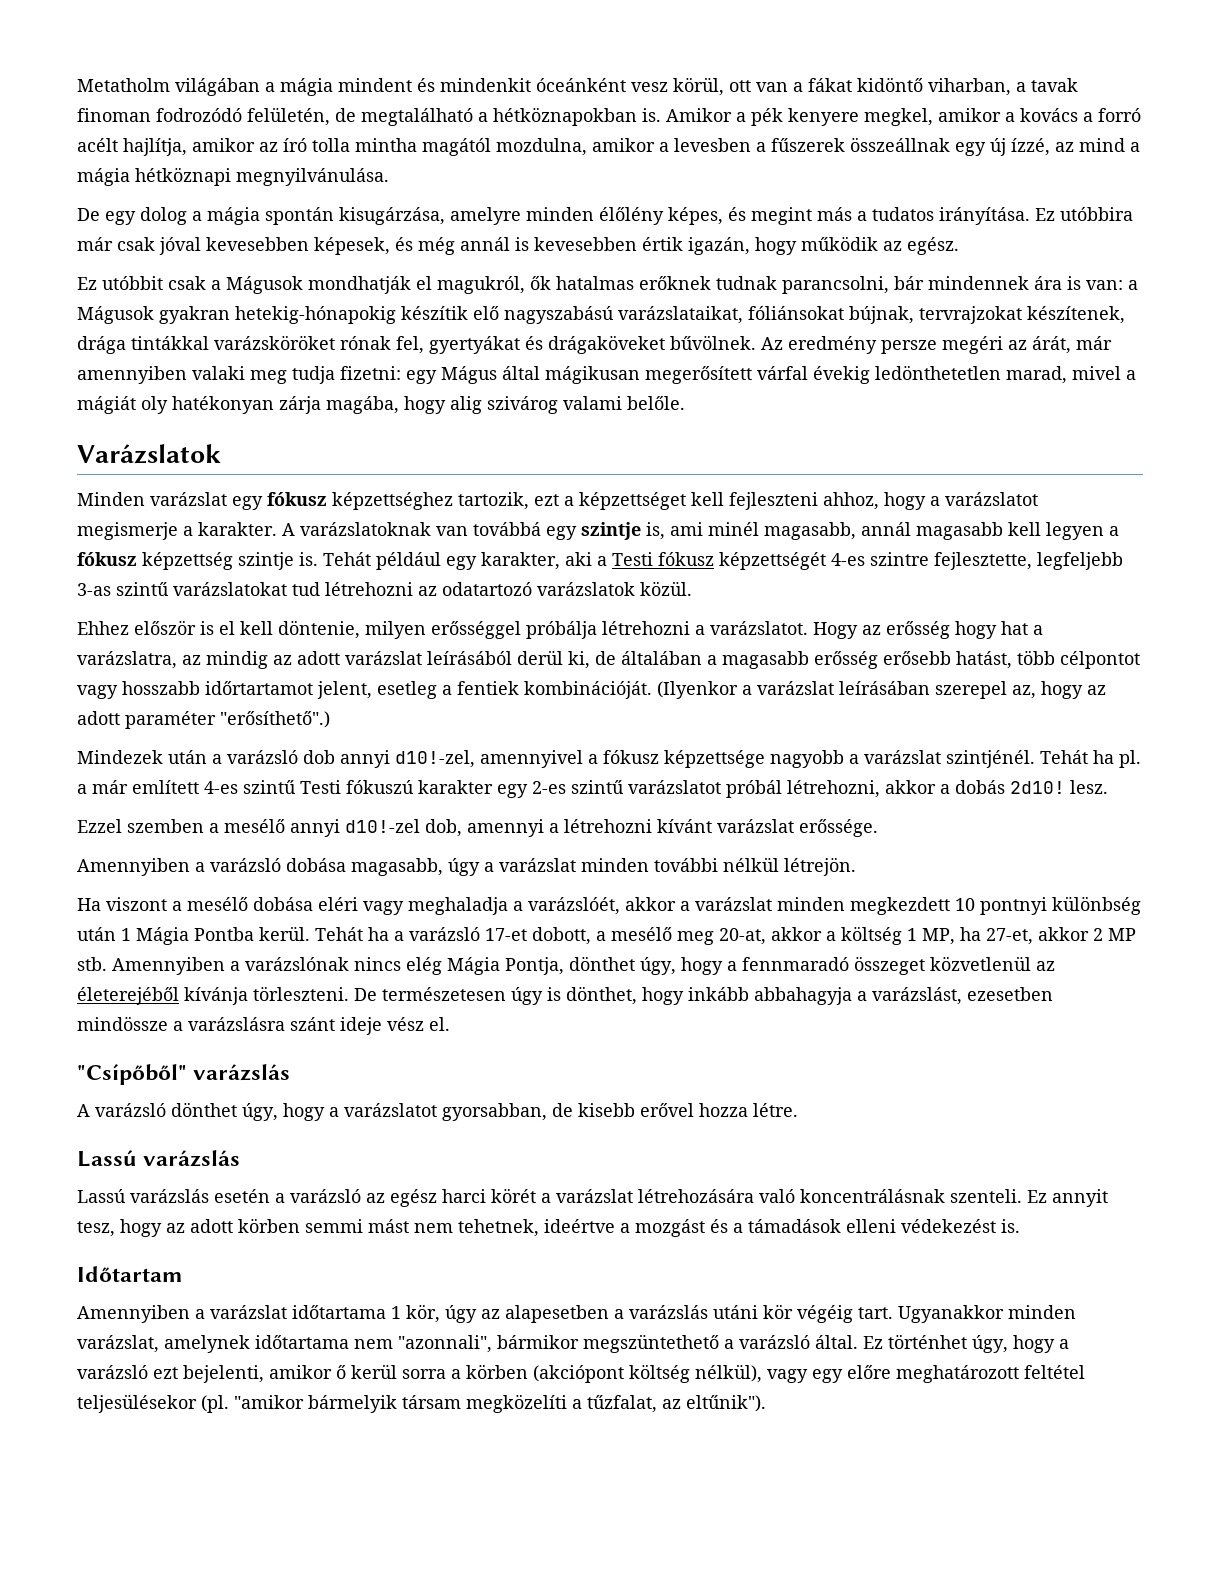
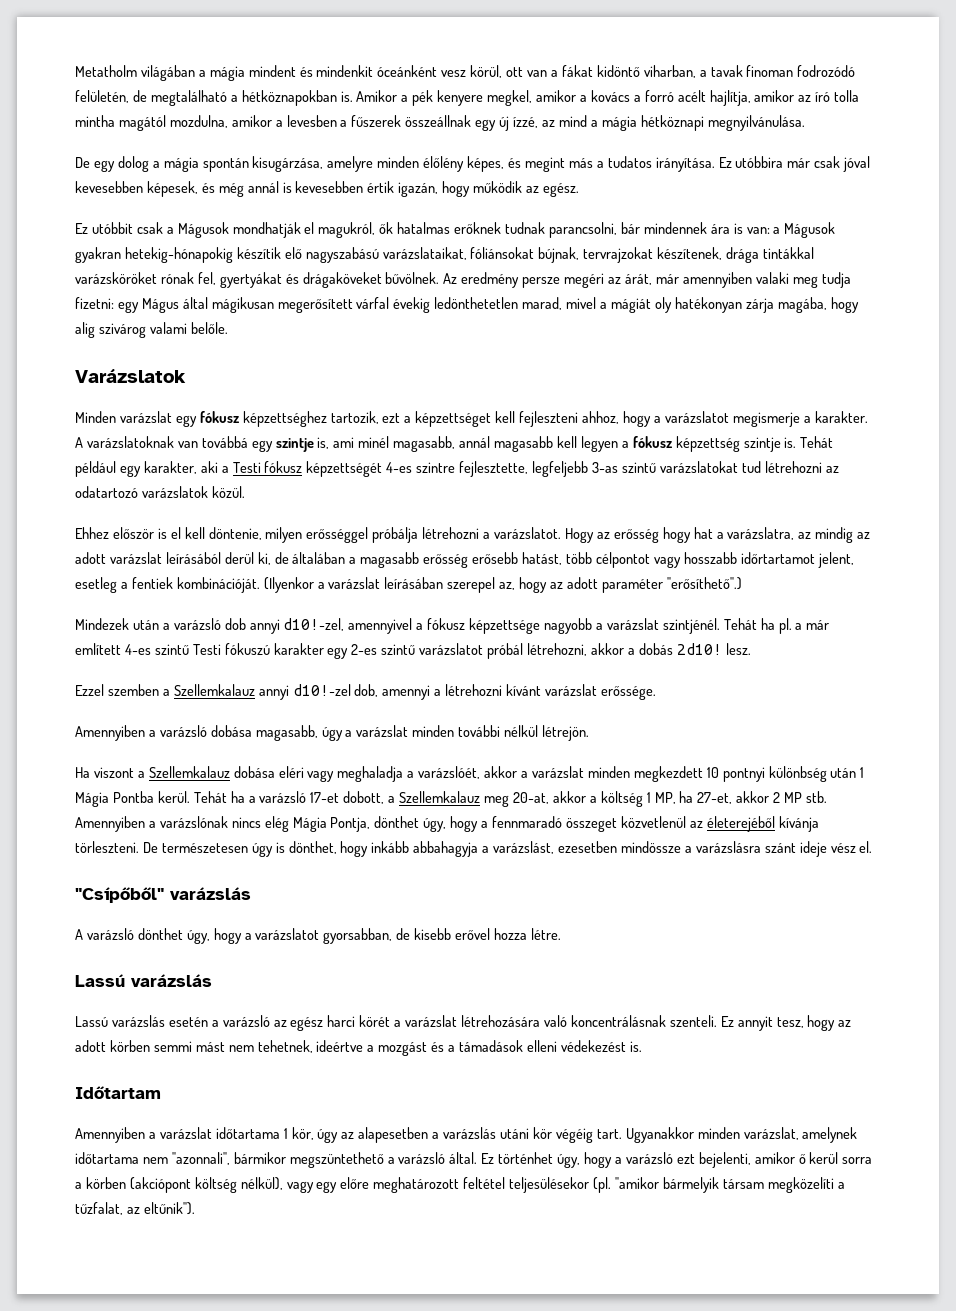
- Ezzel szemben a mesélő annyi d10!-zel dob, amennyi a létrehozni kívánt varázslat erőssége.
+ Ezzel szemben a Szellemkalauz annyi d10!-zel dob, amennyi a létrehozni kívánt varázslat erőssége.
- Ha viszont a mesélő dobása eléri vagy meghaladja a varázslóét, akkor a varázslat minden megkezdett 10 pontnyi különbség után 1 Mágia Pontba kerül.
+ Ha viszont a Szellemkalauz dobása eléri vagy meghaladja a varázslóét, akkor a varázslat minden megkezdett 10 pontnyi különbség után 1 Mágia Pontba kerül.
- Tehát ha a varázsló 17-et dobott, a mesélő meg 20-at, akkor a költség 1 MP, ha 27-et, akkor 2 MP stb.
+ Tehát ha a varázsló 17-et dobott, a Szellemkalauz meg 20-at, akkor a költség 1 MP, ha 27-et, akkor 2 MP stb.

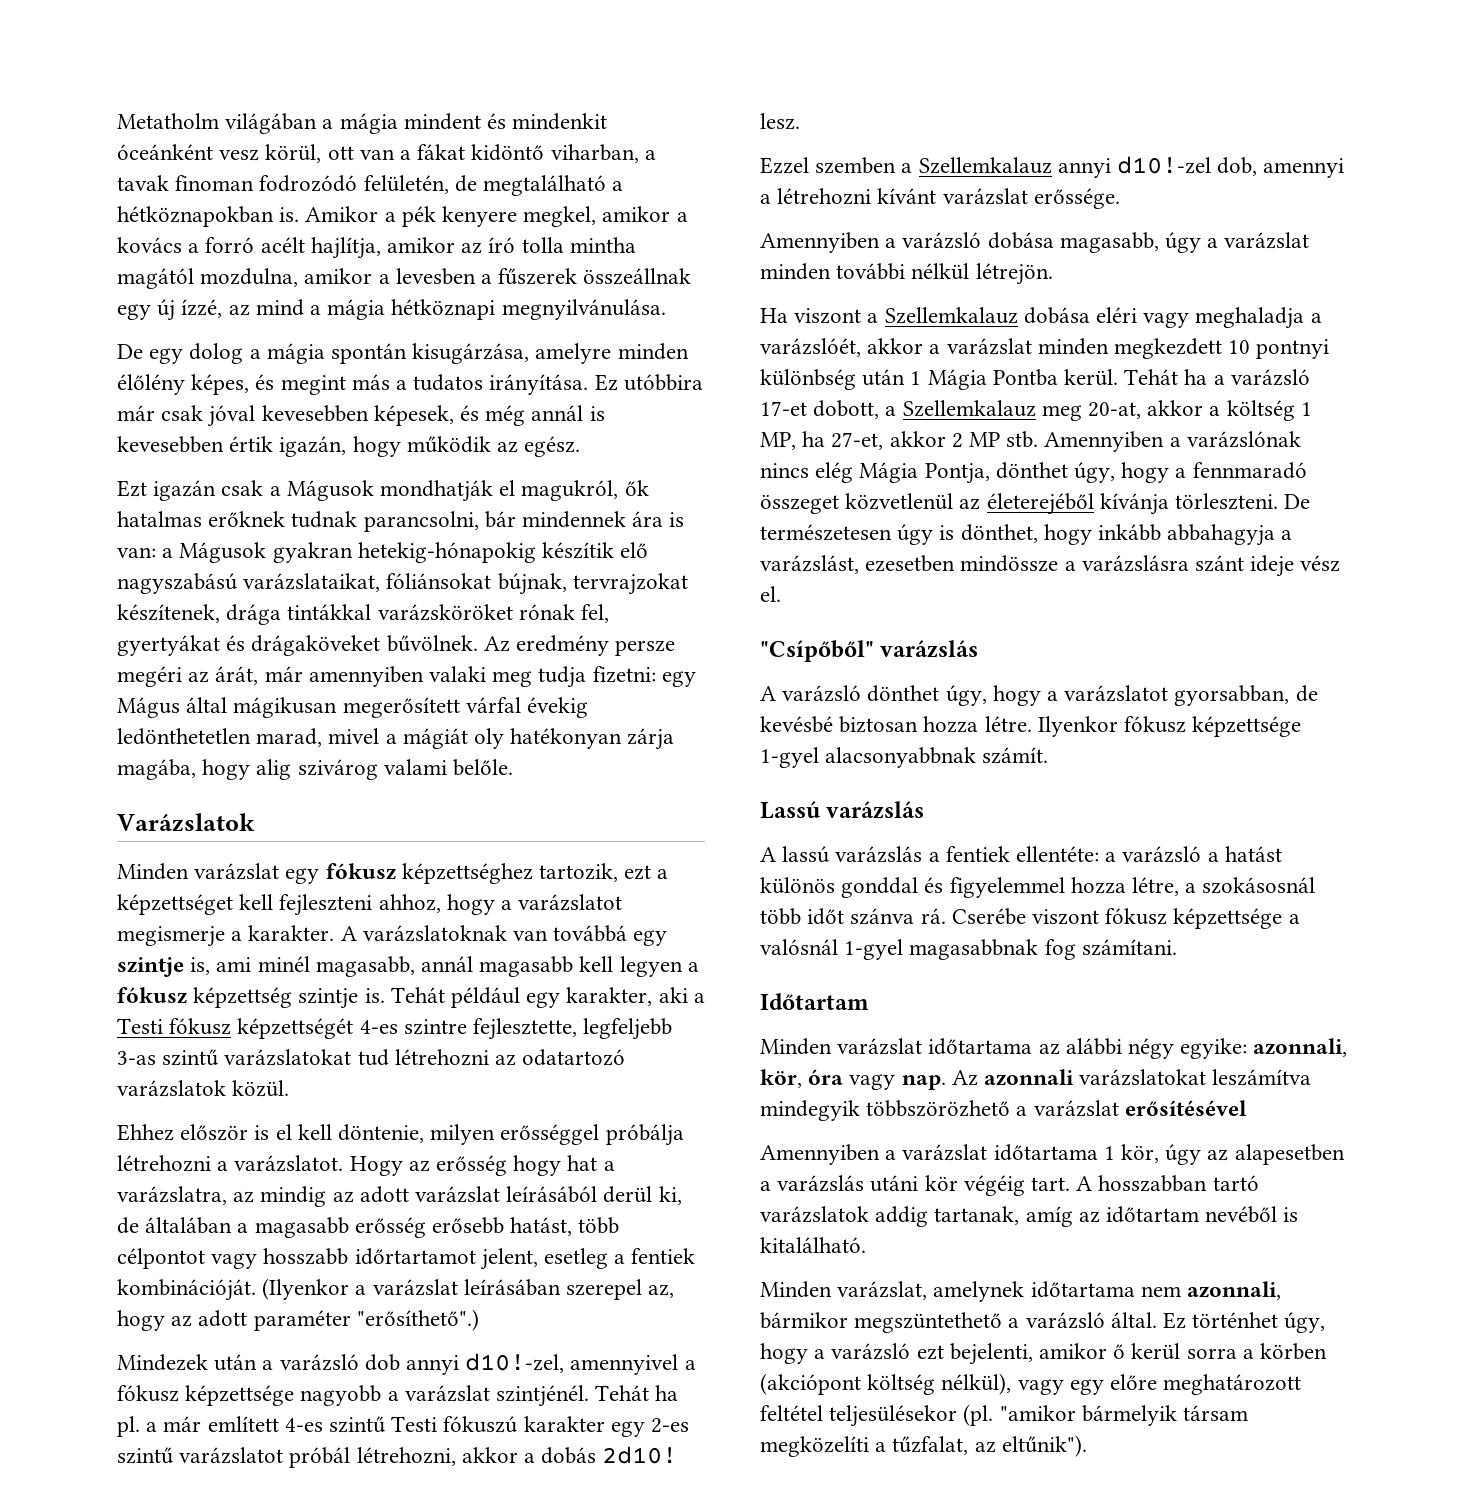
- Ez utóbbit csak a Mágusok mondhatják el magukról, ők hatalmas erőknek tudnak parancsolni, bár mindennek ára is van: a Mágusok gyakran hetekig-hónapokig készítik elő nagyszabású varázslataikat, fóliánsokat bújnak, tervrajzokat készítenek, drága tintákkal varázsköröket rónak fel, gyertyákat és drágaköveket bűvölnek.
+ Ezt igazán csak a Mágusok mondhatják el magukról, ők hatalmas erőknek tudnak parancsolni, bár mindennek ára is van: a Mágusok gyakran hetekig-hónapokig készítik elő nagyszabású varázslataikat, fóliánsokat bújnak, tervrajzokat készítenek, drága tintákkal varázsköröket rónak fel, gyertyákat és drágaköveket bűvölnek.
- A varázsló dönthet úgy, hogy a varázslatot gyorsabban, de kisebb erővel hozza létre.
+ A varázsló dönthet úgy, hogy a varázslatot gyorsabban, de kevésbé biztosan hozza létre. Ilyenkor fókusz képzettsége 1-gyel alacsonyabbnak számít.
  Lassú varázslás
- Lassú varázslás esetén a varázsló az egész harci körét a varázslat létrehozására való koncentrálásnak szenteli. Ez annyit tesz, hogy az adott körben semmi mást nem tehetnek, ideértve a mozgást és a támadások elleni védekezést is.
+ A lassú varázslás a fentiek ellentéte: a varázsló a hatást különös gonddal és figyelemmel hozza létre, a szokásosnál több időt szánva rá. Cserébe viszont fókusz képzettsége a valósnál 1-gyel magasabbnak fog számítani.
  Időtartam
+ Minden varázslat időtartama az alábbi négy egyike: azonnali, kör, óra vagy nap. Az azonnali varázslatokat leszámítva mindegyik többszörözhető a varázslat erősítésével
- Ugyanakkor minden varázslat, amelynek időtartama nem "azonnali", bármikor megszüntethető a varázsló által.
+ A hosszabban tartó varázslatok addig tartanak, amíg az időtartam nevéből is kitalálható.
+ Minden varázslat, amelynek időtartama nem azonnali, bármikor megszüntethető a varázsló által.

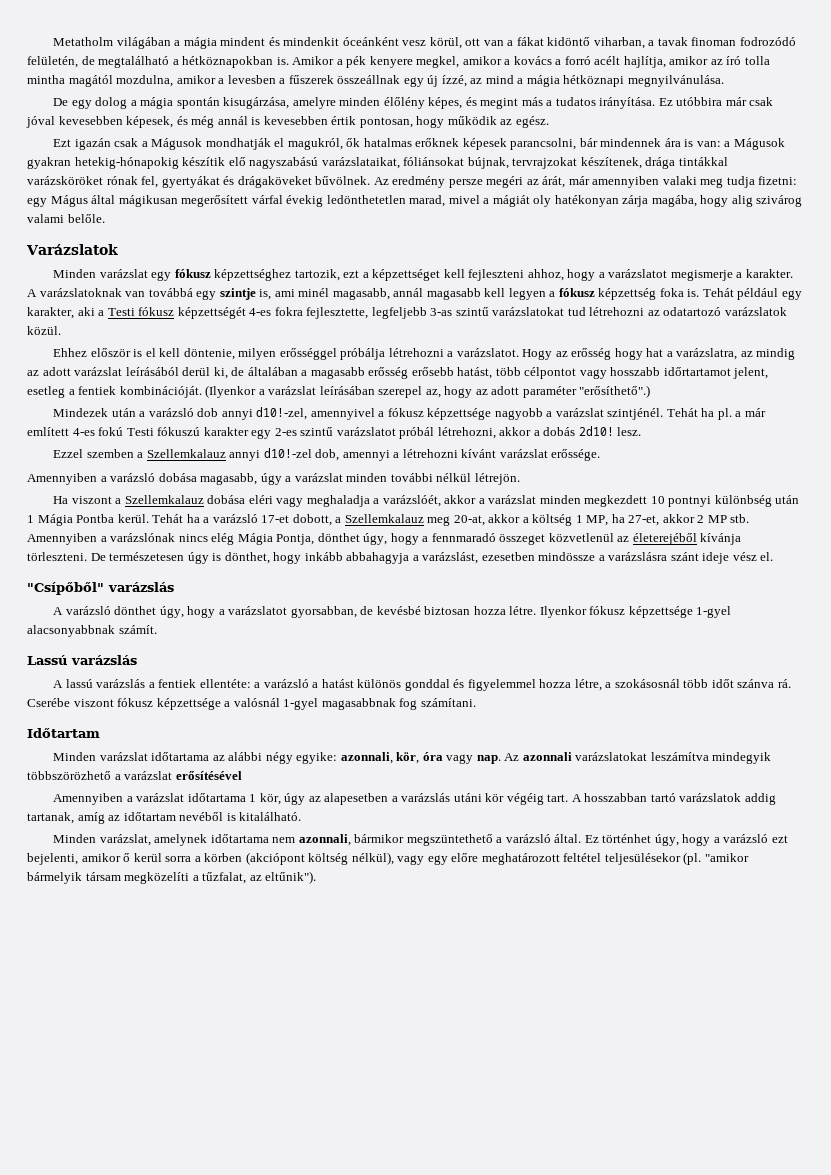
- Ez utóbbira már csak jóval kevesebben képesek, és még annál is kevesebben értik igazán, hogy működik az egész.
+ Ez utóbbira már csak jóval kevesebben képesek, és még annál is kevesebben értik pontosan, hogy működik az egész.
- Ezt igazán csak a Mágusok mondhatják el magukról, ők hatalmas erőknek tudnak parancsolni, bár mindennek ára is van: a Mágusok gyakran hetekig-hónapokig készítik elő nagyszabású varázslataikat, fóliánsokat bújnak, tervrajzokat készítenek, drága tintákkal varázsköröket rónak fel, gyertyákat és drágaköveket bűvölnek.
+ Ezt igazán csak a Mágusok mondhatják el magukról, ők hatalmas erőknek képesek parancsolni, bár mindennek ára is van: a Mágusok gyakran hetekig-hónapokig készítik elő nagyszabású varázslataikat, fóliánsokat bújnak, tervrajzokat készítenek, drága tintákkal varázsköröket rónak fel, gyertyákat és drágaköveket bűvölnek.
- A varázslatoknak van továbbá egy szintje is, ami minél magasabb, annál magasabb kell legyen a fókusz képzettség szintje is.
+ A varázslatoknak van továbbá egy szintje is, ami minél magasabb, annál magasabb kell legyen a fókusz képzettség foka is.
- Tehát például egy karakter, aki a Testi fókusz képzettségét 4-es szintre fejlesztette, legfeljebb 3-as szintű varázslatokat tud létrehozni az odatartozó varázslatok közül.
+ Tehát például egy karakter, aki a Testi fókusz képzettségét 4-es fokra fejlesztette, legfeljebb 3-as szintű varázslatokat tud létrehozni az odatartozó varázslatok közül.
- Tehát ha pl. a már említett 4-es szintű Testi fókuszú karakter egy 2-es szintű varázslatot próbál létrehozni, akkor a dobás 2d10! lesz.
+ Tehát ha pl. a már említett 4-es fokú Testi fókuszú karakter egy 2-es szintű varázslatot próbál létrehozni, akkor a dobás 2d10! lesz.

